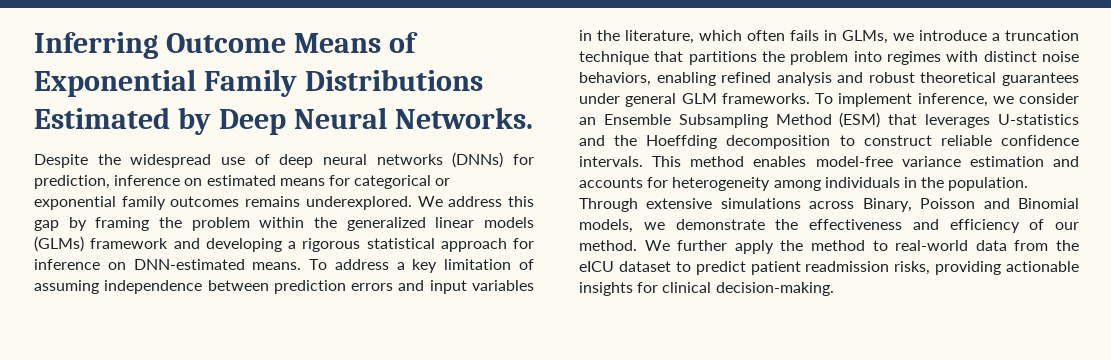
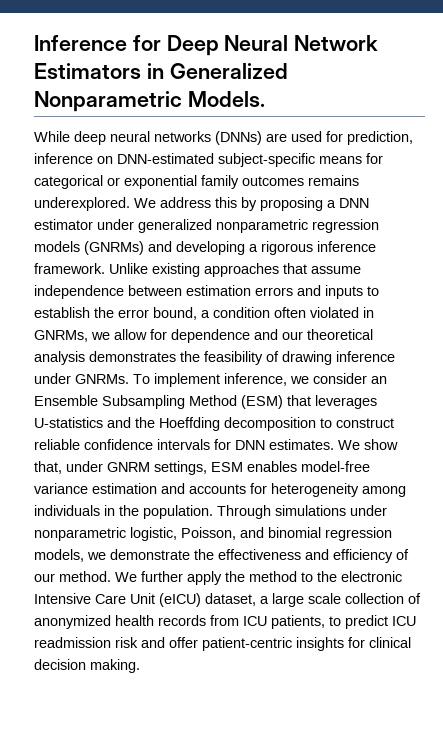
- Inferring Outcome Means of Exponential Family Distributions Estimated by Deep Neural Networks.
- Despite the widespread use of deep neural networks (DNNs) for prediction, inference on estimated means for categorical or exponential family outcomes remains underexplored.
+ Inference for Deep Neural Network Estimators in Generalized Nonparametric Models.
+ While deep neural networks (DNNs) are used for prediction, inference on DNN-estimated subject-specific means for categorical or exponential family outcomes remains underexplored.
- We address this gap by framing the problem within the generalized linear models (GLMs) framework and developing a rigorous statistical approach for inference on DNN-estimated means. To address a key limitation of assuming independence between prediction errors and input variables in the literature, which often fails in GLMs, we introduce a truncation technique that partitions the problem into regimes with distinct noise behaviors, enabling refined analysis and robust theoretical guarantees under general GLM frameworks.
+ We address this by proposing a DNN estimator under generalized nonparametric regression models (GNRMs) and developing a rigorous inference framework. Unlike existing approaches that assume independence between estimation errors and inputs to establish the error bound, a condition often violated in GNRMs, we allow for dependence and our theoretical analysis demonstrates the feasibility of drawing inference under GNRMs.
- To implement inference, we consider an Ensemble Subsampling Method (ESM) that leverages U-statistics and the Hoeffding decomposition to construct reliable confidence intervals. This method enables model-free variance estimation and accounts for heterogeneity among individuals in the population.
+ To implement inference, we consider an Ensemble Subsampling Method (ESM) that leverages U-statistics and the Hoeffding decomposition to construct reliable confidence intervals for DNN estimates. We show that, under GNRM settings, ESM enables model-free variance estimation and accounts for heterogeneity among individuals in the population.
- Through extensive simulations across Binary, Poisson and Binomial models, we demonstrate the effectiveness and efficiency of our method.
+ Through simulations under nonparametric logistic, Poisson, and binomial regression models, we demonstrate the effectiveness and efficiency of our method.
- We further apply the method to real-world data from the eICU dataset to predict patient readmission risks, providing actionable insights for clinical decision-making.
+ We further apply the method to the electronic Intensive Care Unit (eICU) dataset, a large scale collection of anonymized health records from ICU patients, to predict ICU readmission risk and offer patient-centric insights for clinical decision making.

